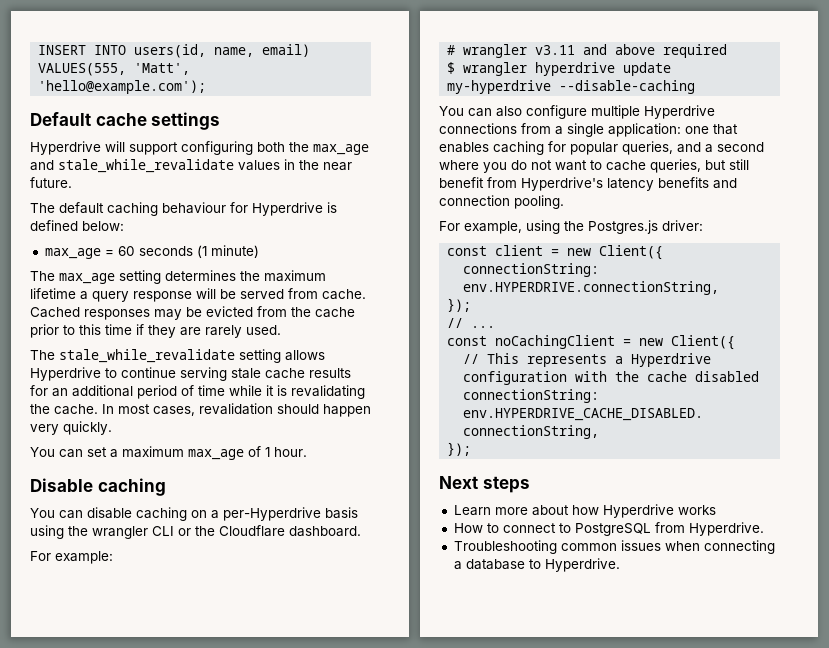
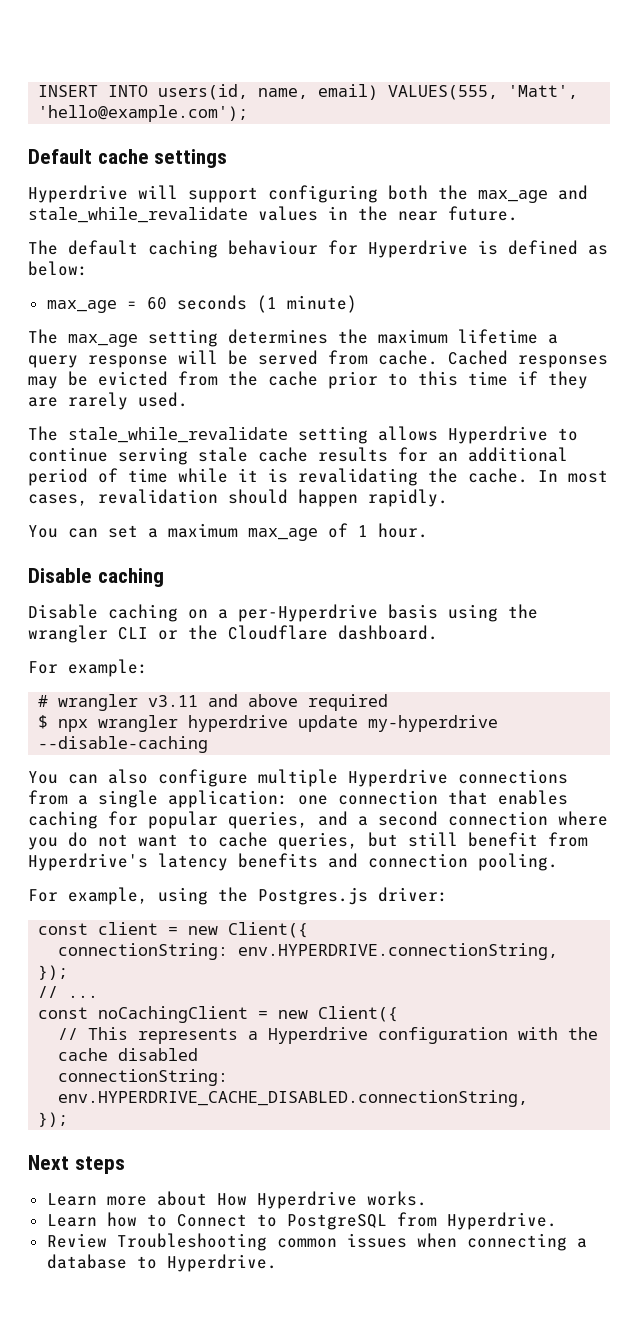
- The default caching behaviour for Hyperdrive is defined below:
+ The default caching behaviour for Hyperdrive is defined as below:
- In most cases, revalidation should happen very quickly.
+ In most cases, revalidation should happen rapidly.
- You can disable caching on a per-Hyperdrive basis using the wrangler CLI or the Cloudflare dashboard.
+ Disable caching on a per-Hyperdrive basis using the wrangler CLI or the Cloudflare dashboard.
- $ wrangler hyperdrive update my-hyperdrive --disable-caching
+ $ npx wrangler hyperdrive update my-hyperdrive --disable-caching
- You can also configure multiple Hyperdrive connections from a single application: one that enables caching for popular queries, and a second where you do not want to cache queries, but still benefit from Hyperdrive's latency benefits and connection pooling.
+ You can also configure multiple Hyperdrive connections from a single application: one connection that enables caching for popular queries, and a second connection where you do not want to cache queries, but still benefit from Hyperdrive's latency benefits and connection pooling.
- Learn more about how Hyperdrive works
- How to connect to PostgreSQL from Hyperdrive.
+ Learn more about How Hyperdrive works.
+ Learn how to Connect to PostgreSQL from Hyperdrive.
- Troubleshooting common issues when connecting a database to Hyperdrive.
+ Review Troubleshooting common issues when connecting a database to Hyperdrive.

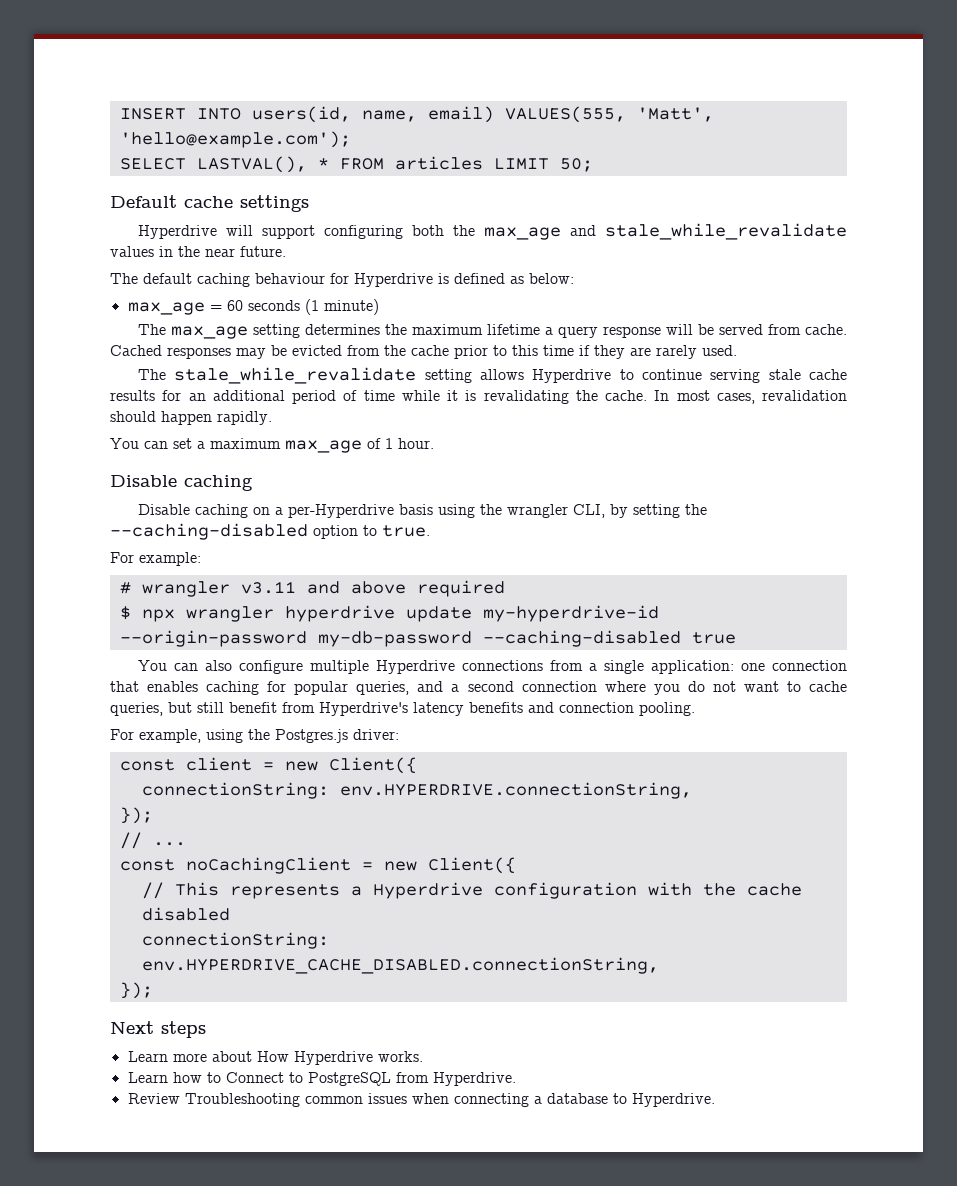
+ SELECT LASTVAL(), * FROM articles LIMIT 50;
- Disable caching on a per-Hyperdrive basis using the wrangler CLI or the Cloudflare dashboard.
+ Disable caching on a per-Hyperdrive basis using the wrangler CLI, by setting the --caching-disabled option to true.
- $ npx wrangler hyperdrive update my-hyperdrive --disable-caching
+ $ npx wrangler hyperdrive update my-hyperdrive-id --origin-password my-db-password --caching-disabled true

